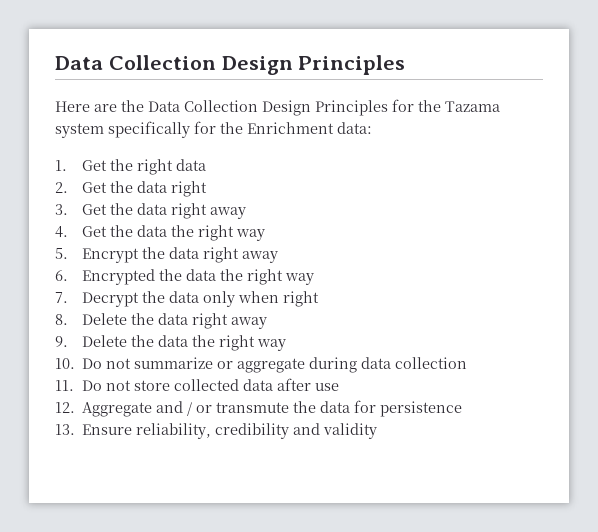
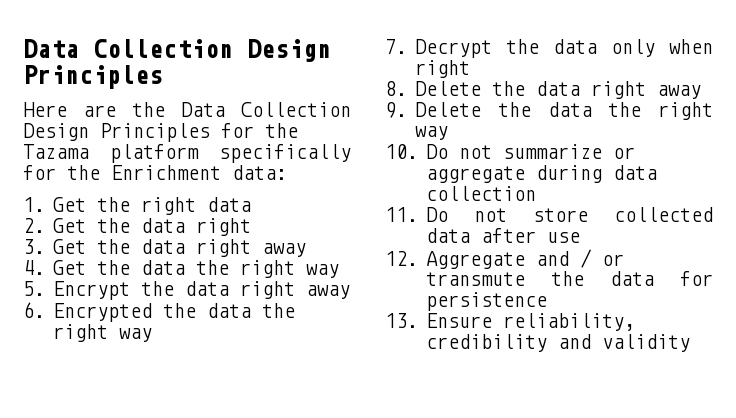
- Here are the Data Collection Design Principles for the Tazama system specifically for the Enrichment data:
+ Here are the Data Collection Design Principles for the Tazama platform specifically for the Enrichment data:

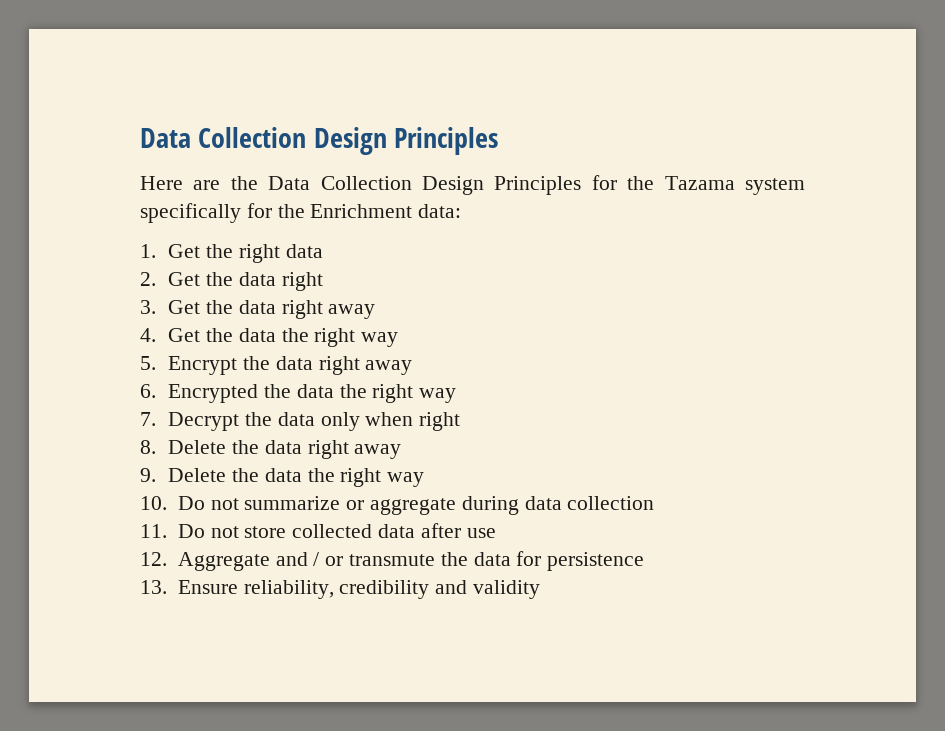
- Here are the Data Collection Design Principles for the Tazama platform specifically for the Enrichment data:
+ Here are the Data Collection Design Principles for the Tazama system specifically for the Enrichment data:

